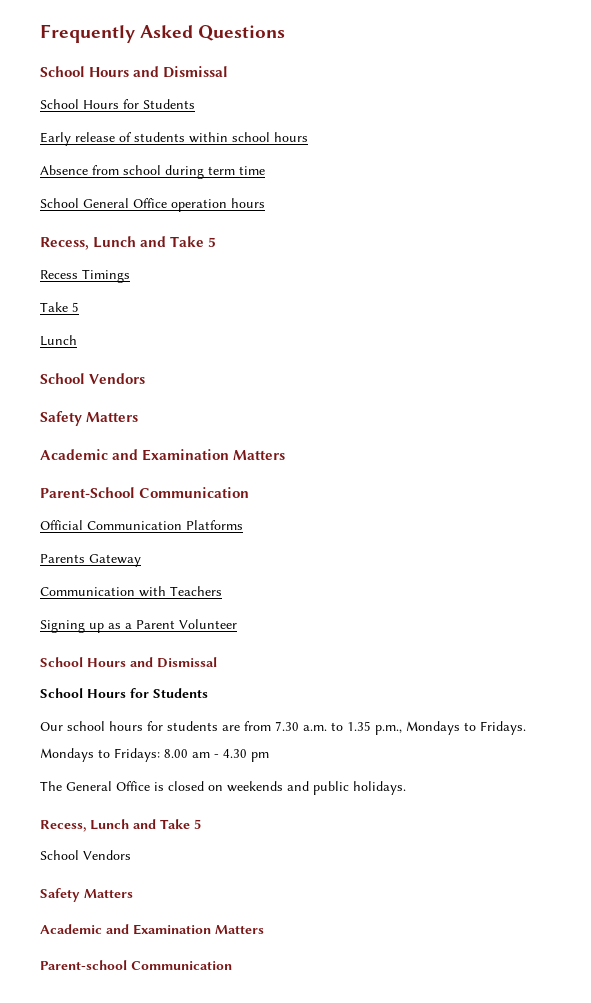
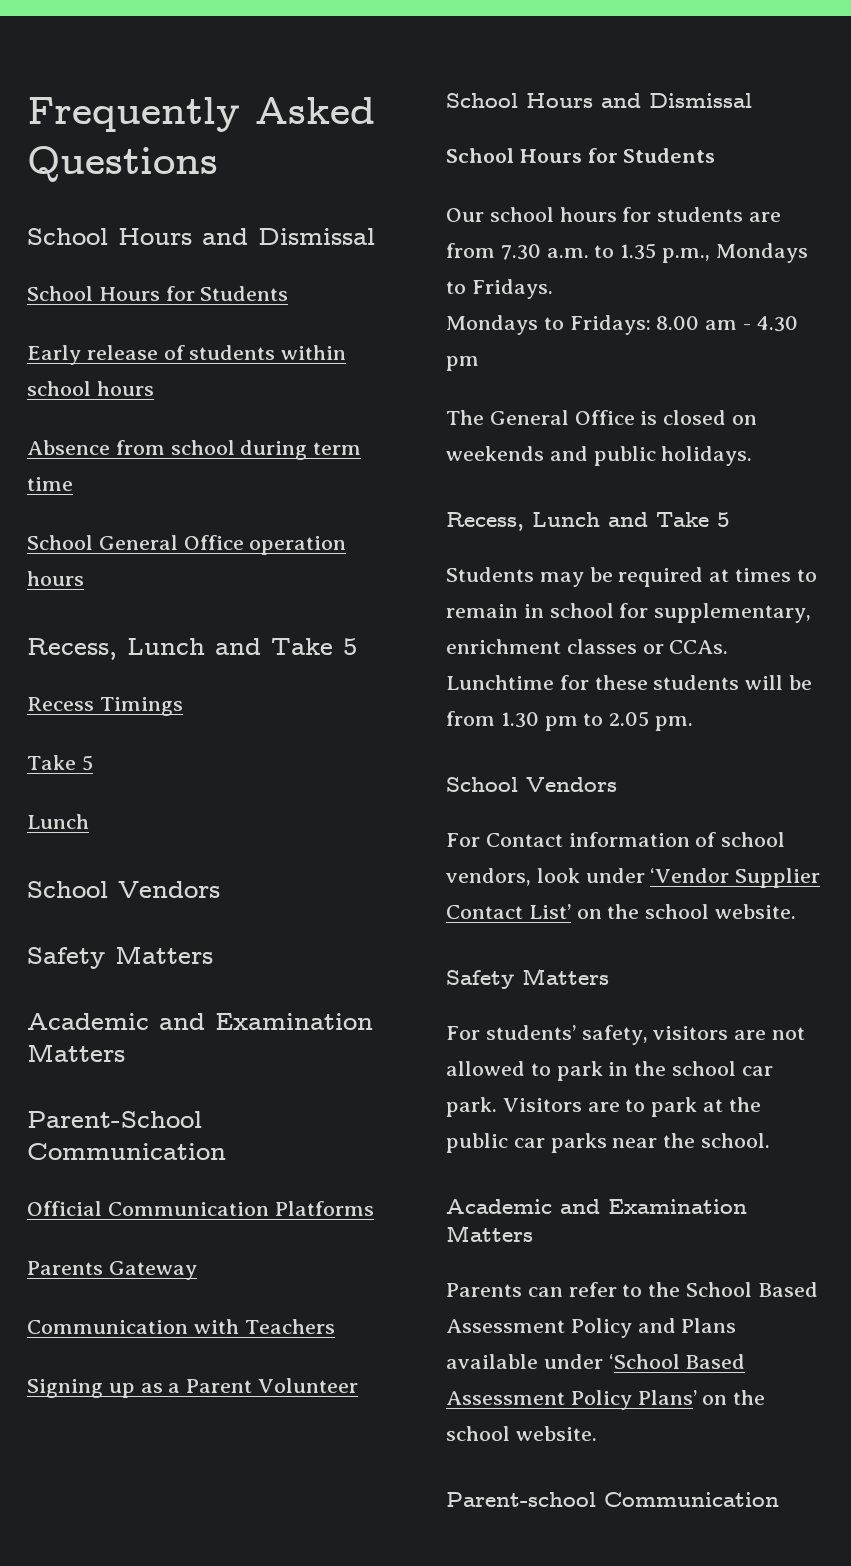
  The General Office is closed on weekends and public holidays.
  Recess, Lunch and Take 5
+ Students may be required at times to remain in school for supplementary, enrichment classes or CCAs. Lunchtime for these students will be from 1.30 pm to 2.05 pm.
  School Vendors
+ For Contact information of school vendors, look under ‘Vendor Supplier Contact List’ on the school website.
  Safety Matters
+ For students’ safety, visitors are not allowed to park in the school car park. Visitors are to park at the public car parks near the school.
  Academic and Examination Matters
+ Parents can refer to the School Based Assessment Policy and Plans available under ‘School Based Assessment Policy Plans’ on the school website.

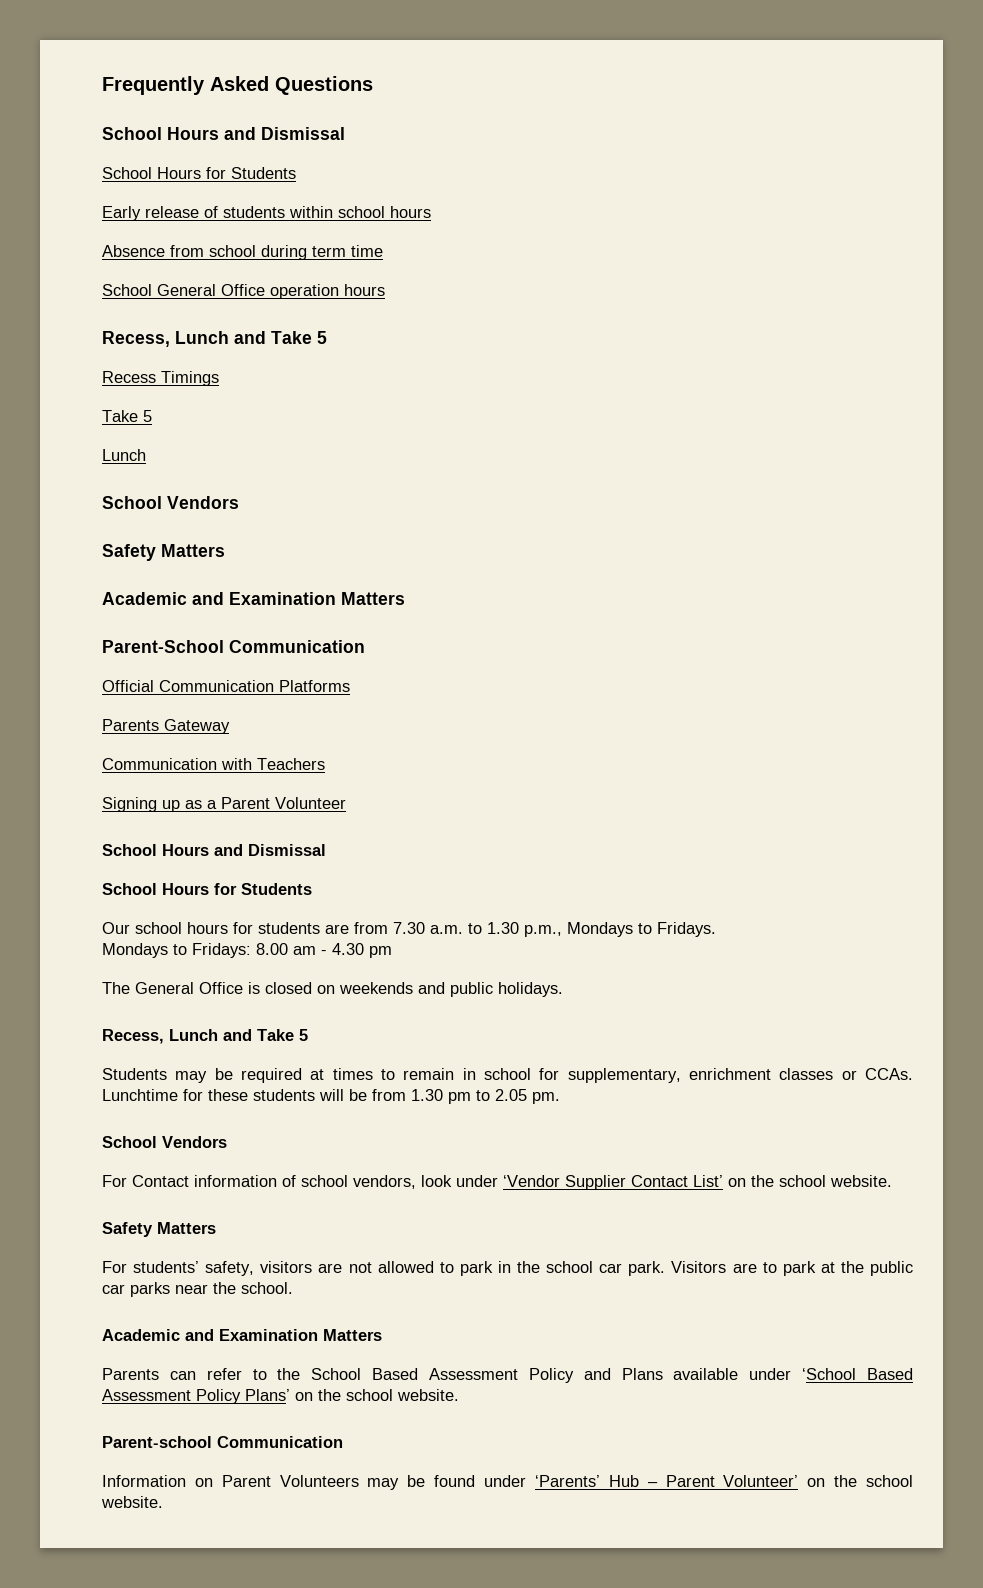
- Our school hours for students are from 7.30 a.m. to 1.35 p.m., Mondays to Fridays.
+ Our school hours for students are from 7.30 a.m. to 1.30 p.m., Mondays to Fridays.
+ Information on Parent Volunteers may be found under ‘Parents’ Hub – Parent Volunteer’ on the school website.

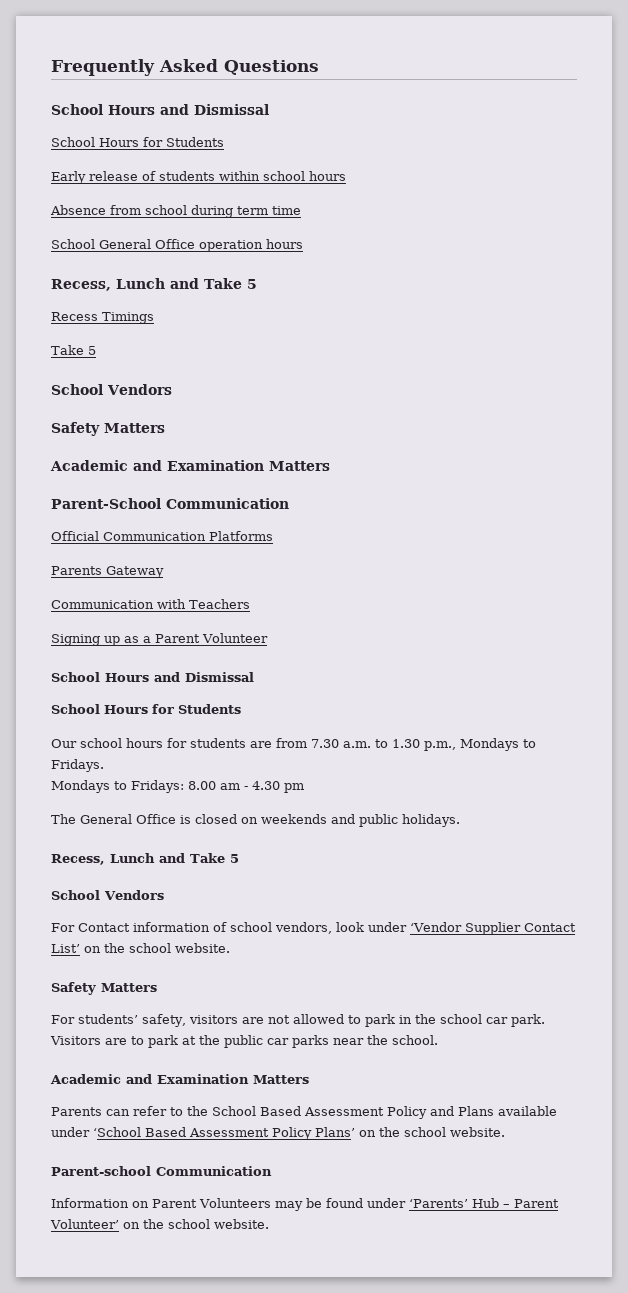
  Recess Timings
  Take 5
- Lunch
- Students may be required at times to remain in school for supplementary, enrichment classes or CCAs. Lunchtime for these students will be from 1.30 pm to 2.05 pm.

